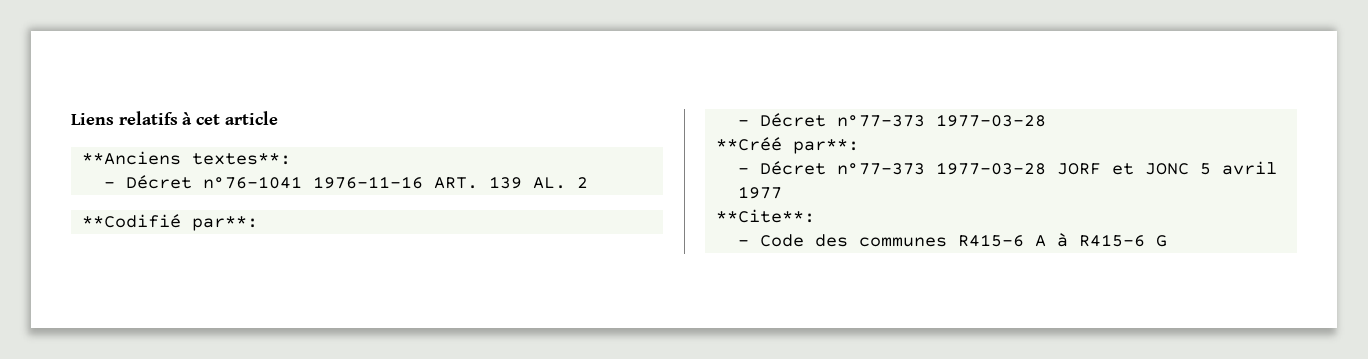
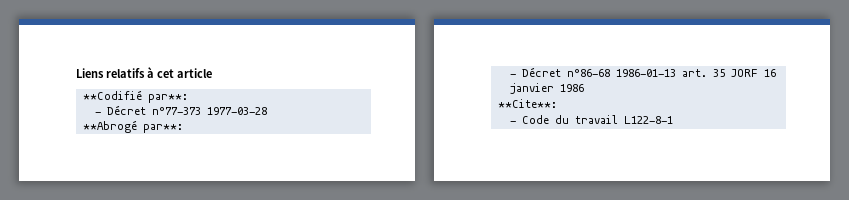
- **Anciens textes**:
- - Décret n°76-1041 1976-11-16 ART. 139 AL. 2
- **Créé par**:
- - Décret n°77-373 1977-03-28 JORF et JONC 5 avril 1977
+ **Abrogé par**:
+ - Décret n°86-68 1986-01-13 art. 35 JORF 16 janvier 1986
  **Cite**:
- - Code des communes R415-6 A à R415-6 G
+ - Code du travail L122-8-1

